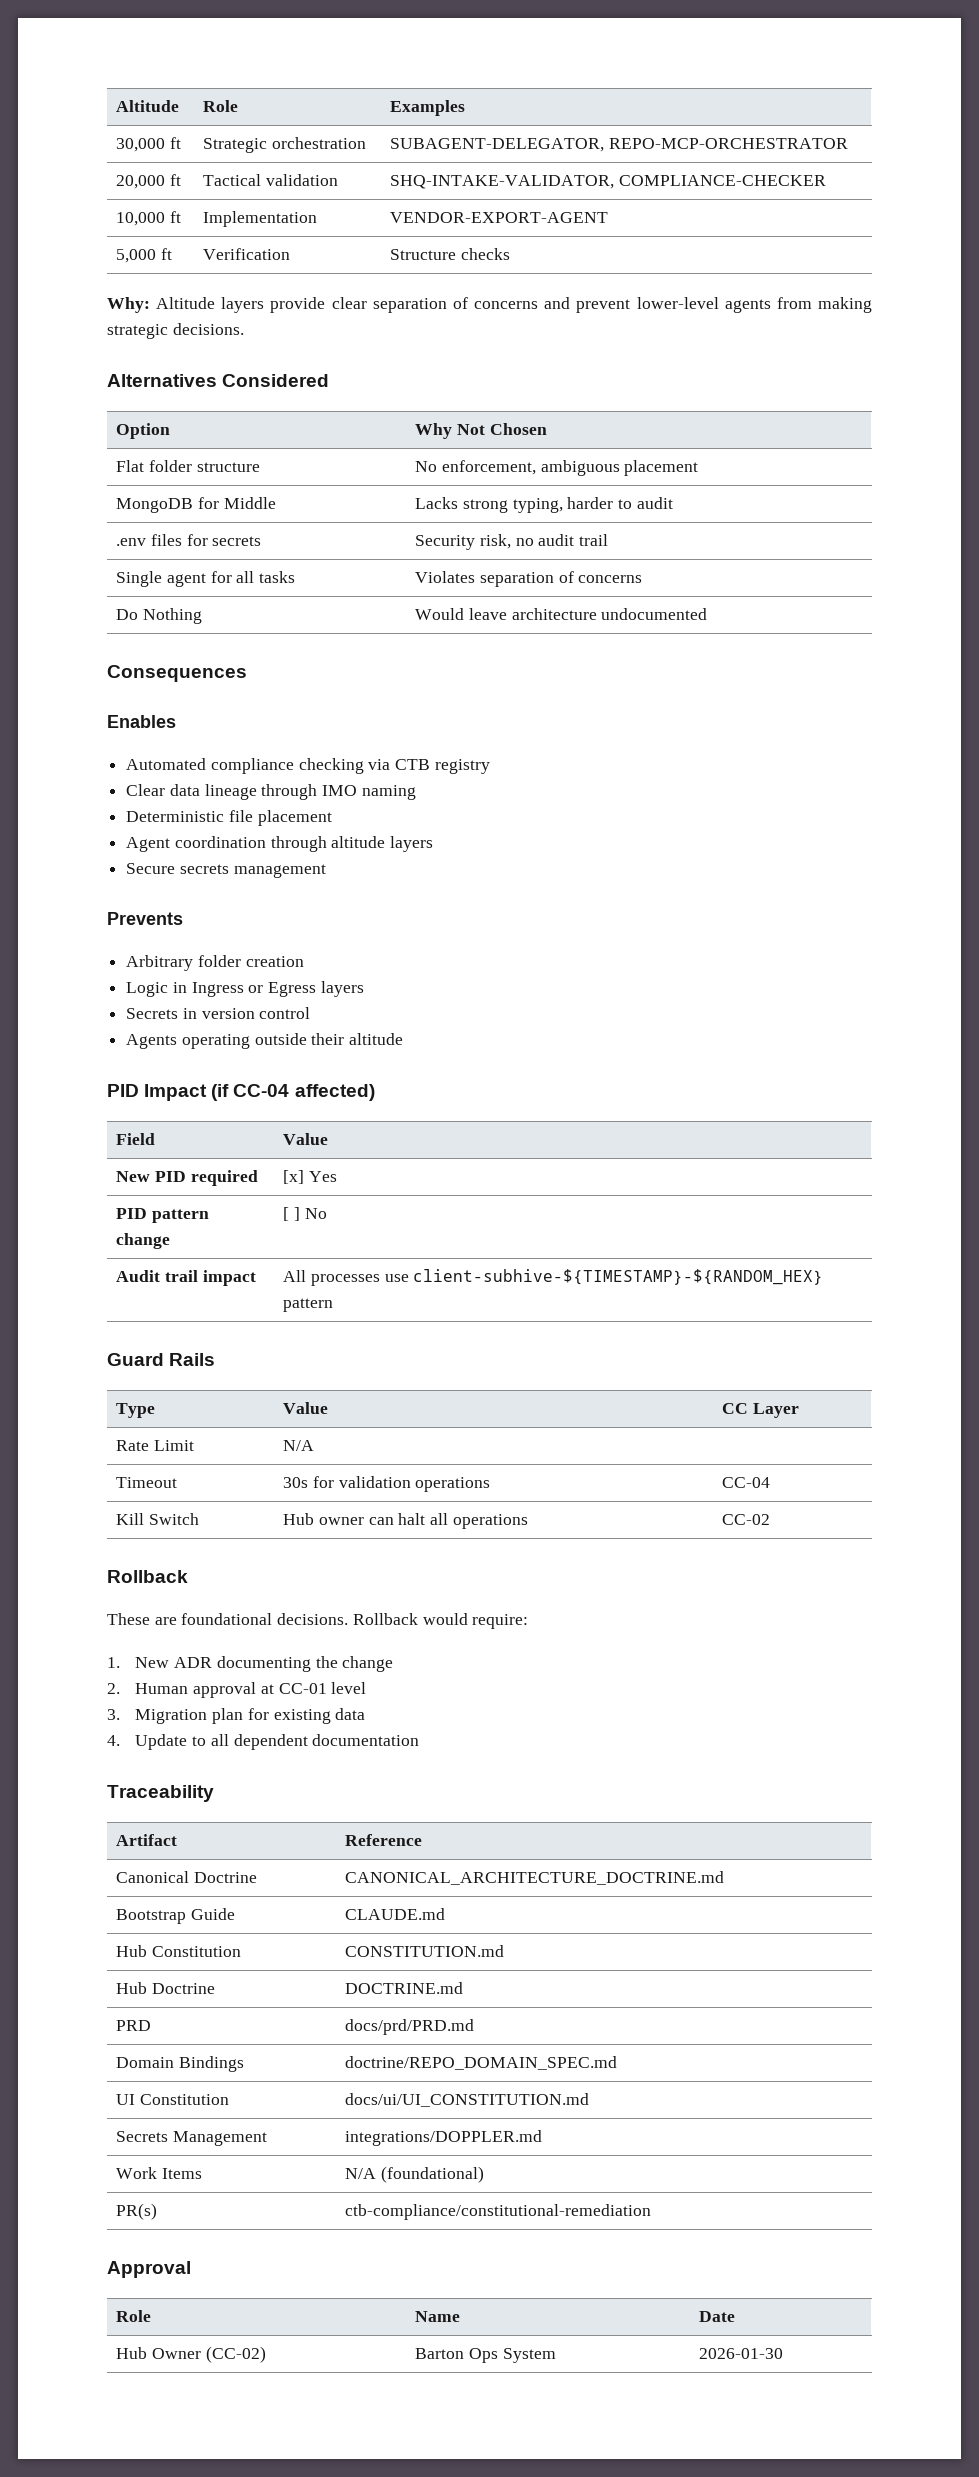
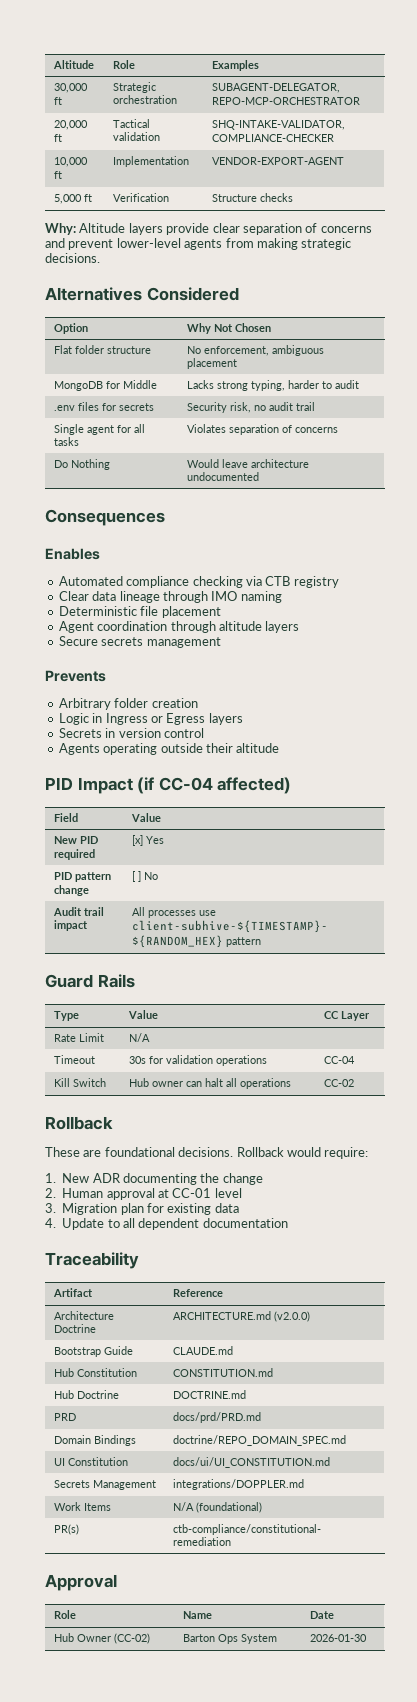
- Canonical Doctrine | CANONICAL_ARCHITECTURE_DOCTRINE.md
+ Architecture Doctrine | ARCHITECTURE.md (v2.0.0)

